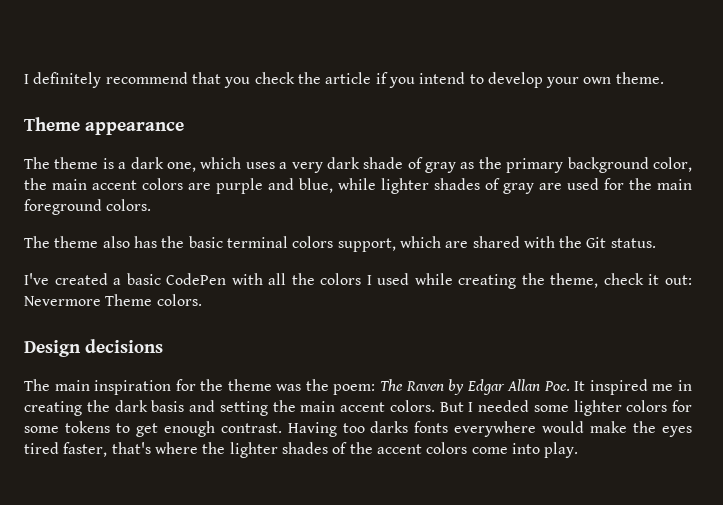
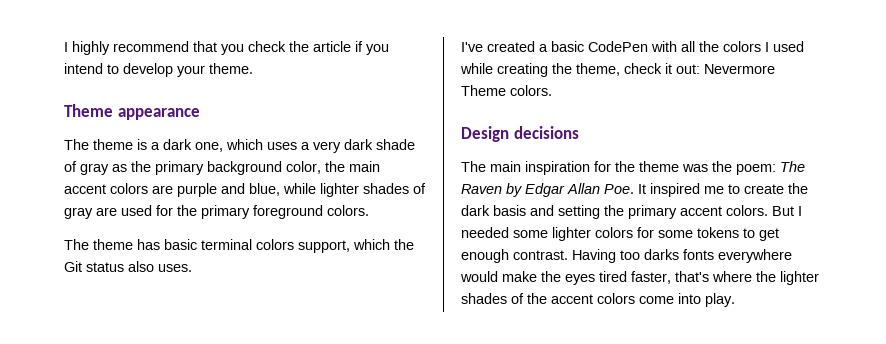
- I definitely recommend that you check the article if you intend to develop your own theme.
+ I highly recommend that you check the article if you intend to develop your theme.
- The theme is a dark one, which uses a very dark shade of gray as the primary background color, the main accent colors are purple and blue, while lighter shades of gray are used for the main foreground colors.
+ The theme is a dark one, which uses a very dark shade of gray as the primary background color, the main accent colors are purple and blue, while lighter shades of gray are used for the primary foreground colors.
- The theme also has the basic terminal colors support, which are shared with the Git status.
+ The theme has basic terminal colors support, which the Git status also uses.
- The main inspiration for the theme was the poem: The Raven by Edgar Allan Poe. It inspired me in creating the dark basis and setting the main accent colors.
+ The main inspiration for the theme was the poem: The Raven by Edgar Allan Poe. It inspired me to create the dark basis and setting the primary accent colors.

